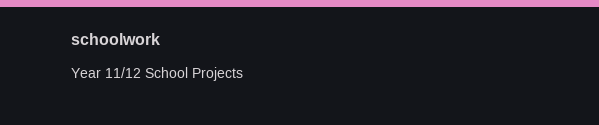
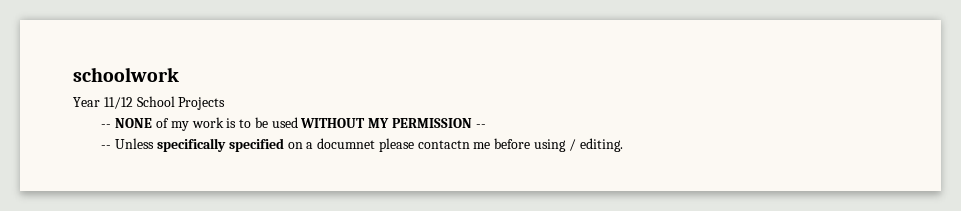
+ -- NONE of my work is to be used WITHOUT MY PERMISSION --
+ -- Unless specifically specified on a documnet please contactn me before using / editing.

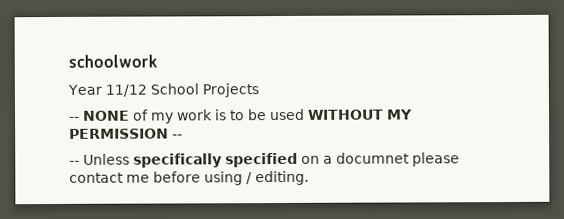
- -- Unless specifically specified on a documnet please contactn me before using / editing.
+ -- Unless specifically specified on a documnet please contact me before using / editing.

